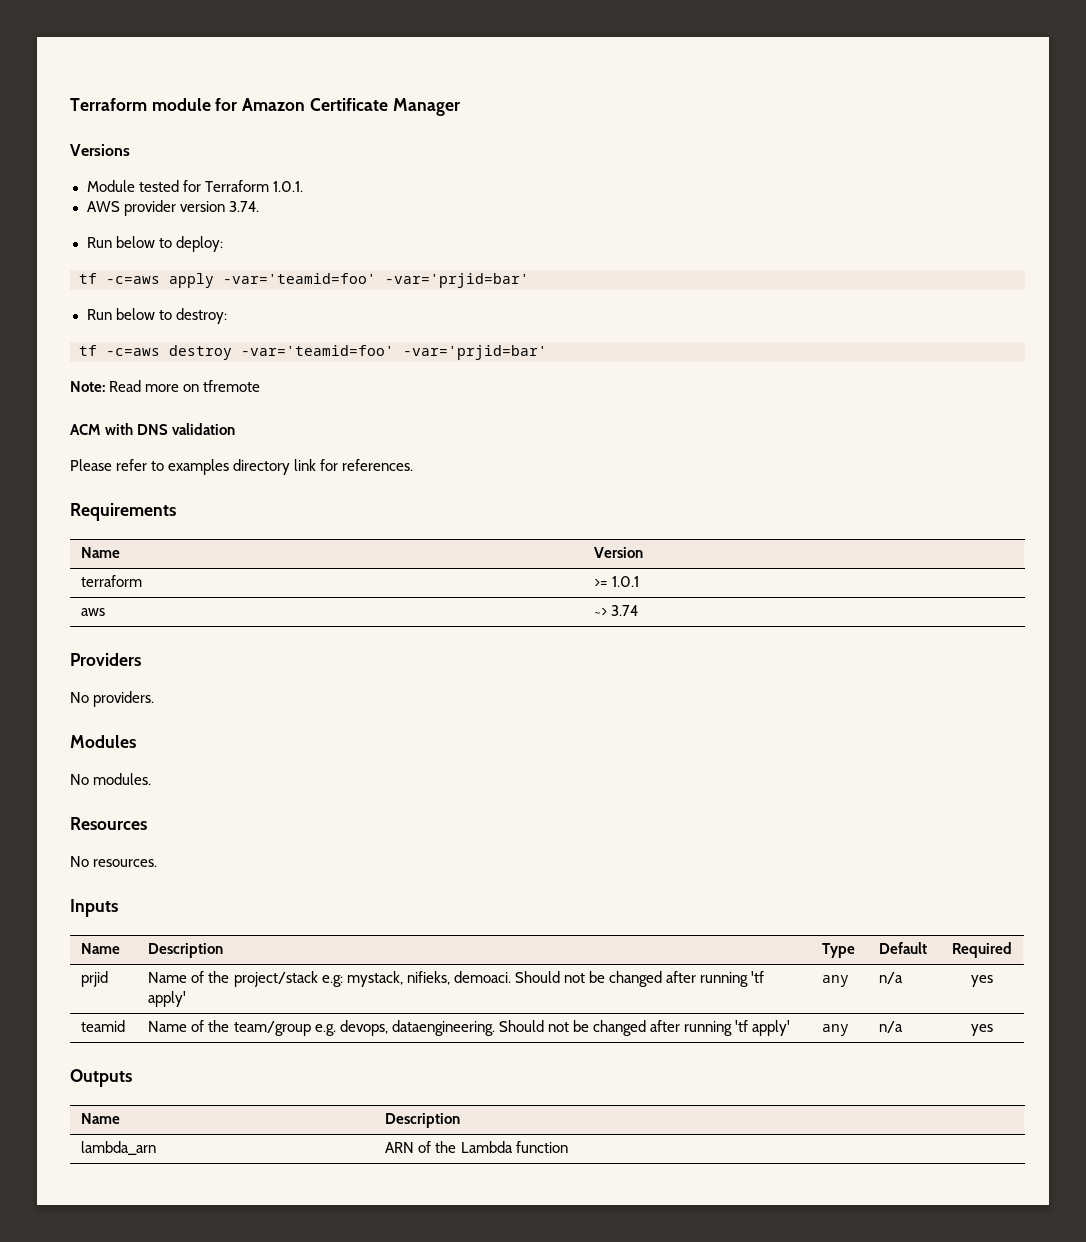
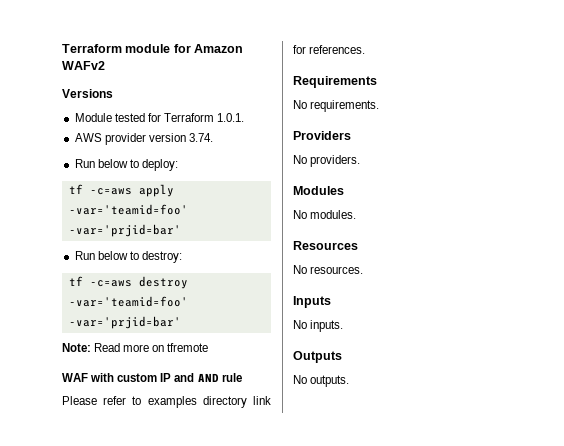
- Terraform module for Amazon Certificate Manager
+ Terraform module for Amazon WAFv2
- ACM with DNS validation
+ WAF with custom IP and AND rule
- Name | Version
- terraform | >= 1.0.1
- aws | ~> 3.74
+ No requirements.
- Name | Description | Type | Default | Required
- prjid | Name of the project/stack e.g: mystack, nifieks, demoaci. Should not be changed after running 'tf apply' | any | n/a | yes
- teamid | Name of the team/group e.g. devops, dataengineering. Should not be changed after running 'tf apply' | any | n/a | yes
+ No inputs.
  Outputs
- Name | Description
- lambda_arn | ARN of the Lambda function
+ No outputs.

